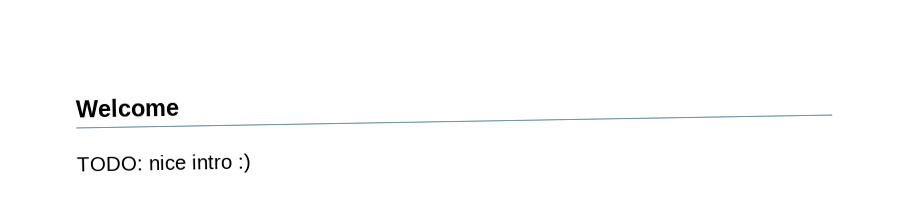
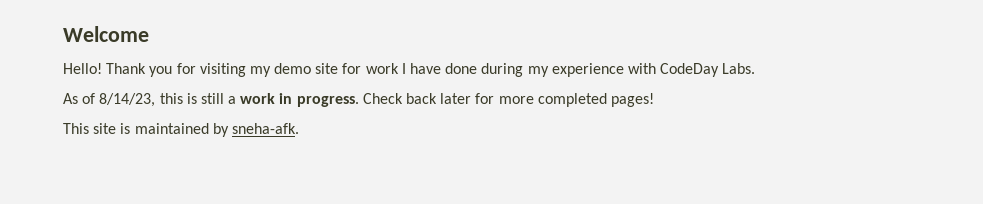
- TODO: nice intro :)
+ Hello! Thank you for visiting my demo site for work I have done during my experience with CodeDay Labs.
+ As of 8/14/23, this is still a work in progress. Check back later for more completed pages!
+ This site is maintained by sneha-afk.

